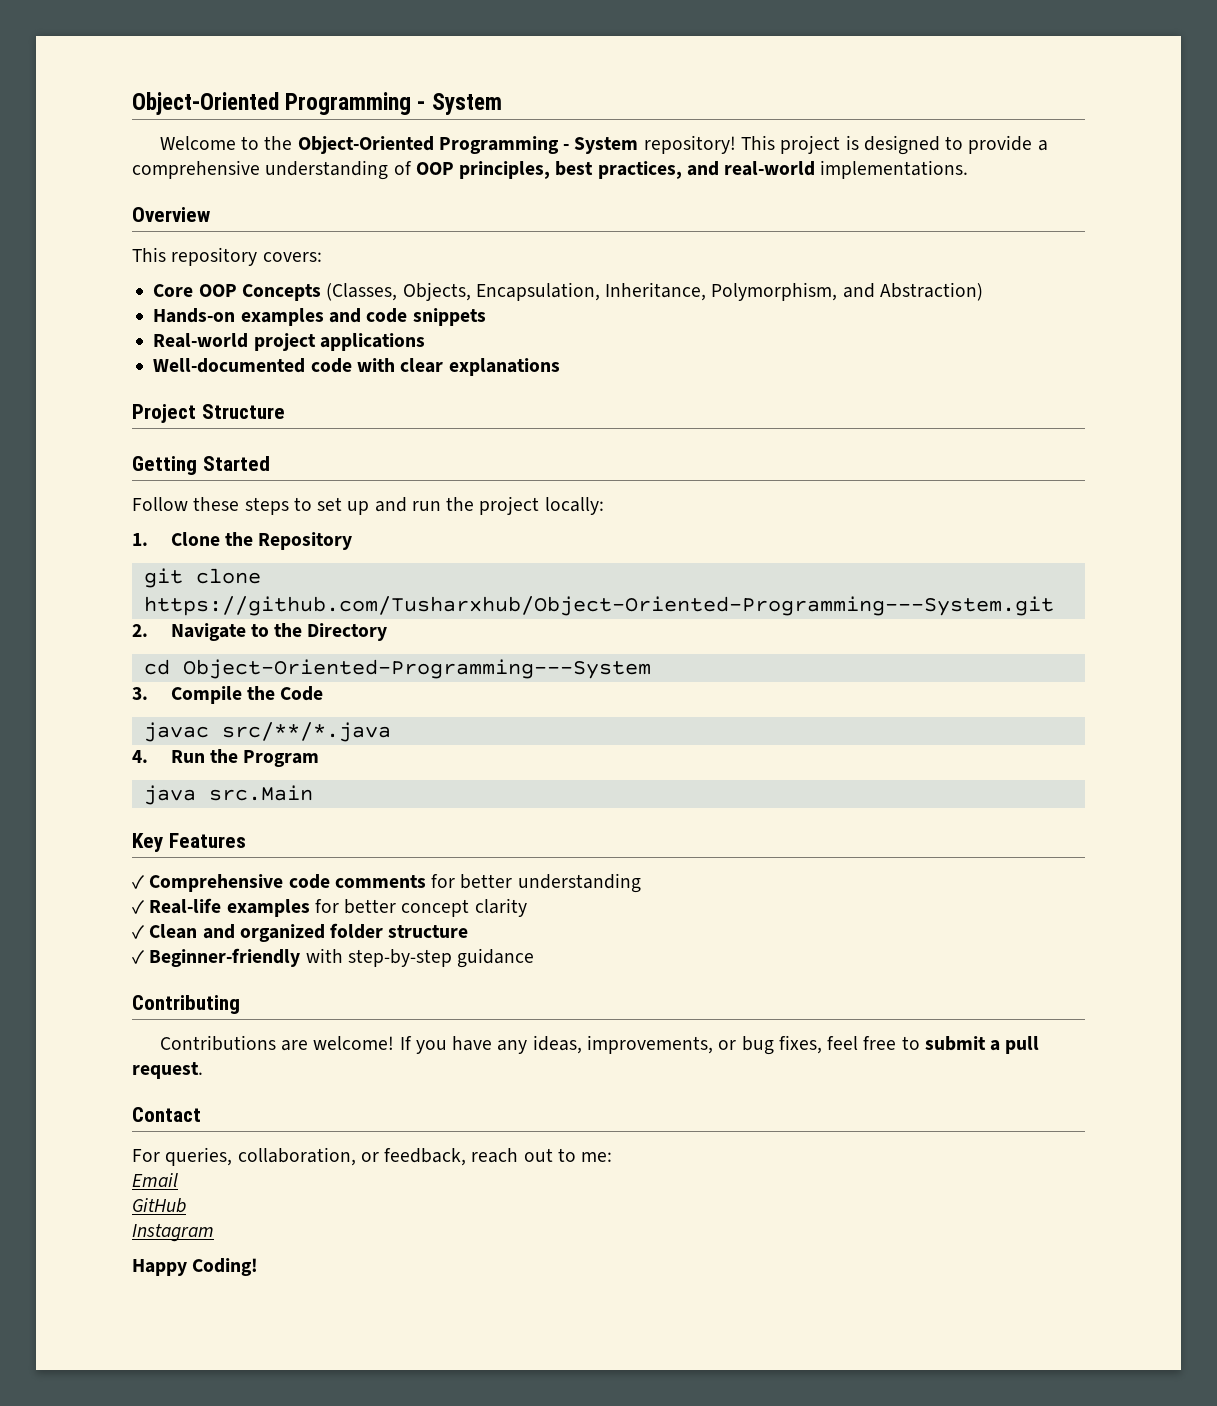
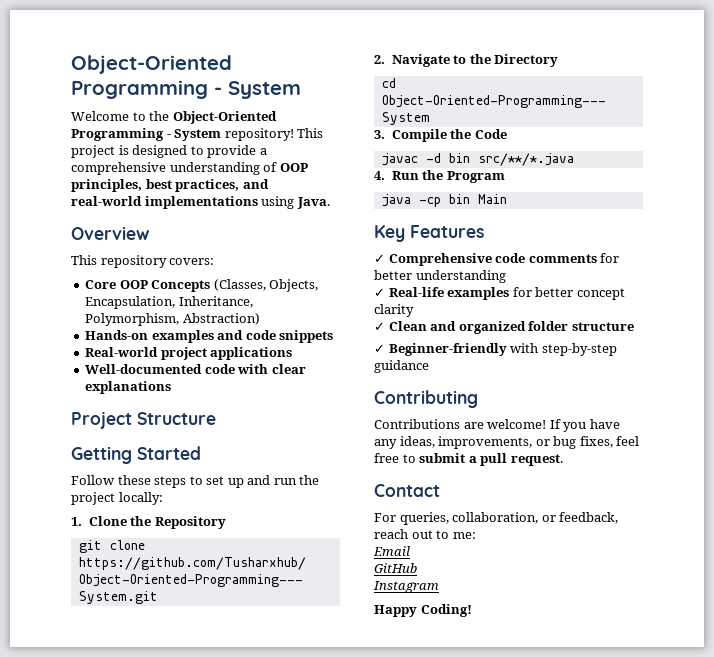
- This project is designed to provide a comprehensive understanding of OOP principles, best practices, and real-world implementations.
+ This project is designed to provide a comprehensive understanding of OOP principles, best practices, and real-world implementations using Java.
- Core OOP Concepts (Classes, Objects, Encapsulation, Inheritance, Polymorphism, and Abstraction)
+ Core OOP Concepts (Classes, Objects, Encapsulation, Inheritance, Polymorphism, Abstraction)
- javac src/**/*.java
+ javac -d bin src/**/*.java
- java src.Main
+ java -cp bin Main

